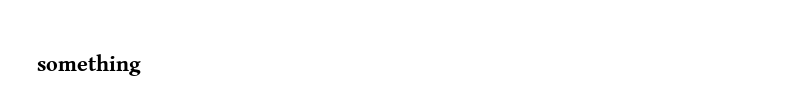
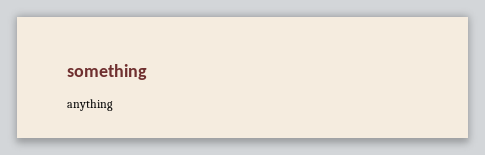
+ anything

